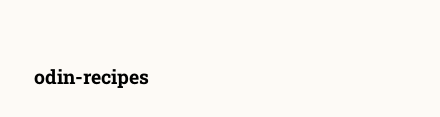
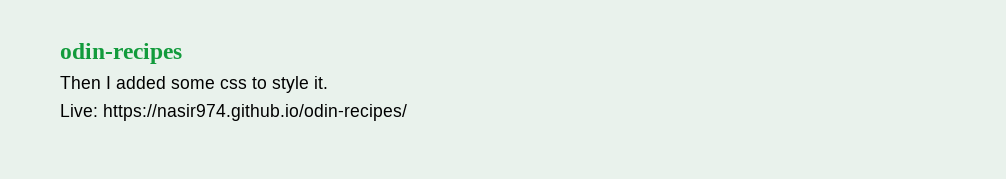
+ Then I added some css to style it.
+ Live: https://nasir974.github.io/odin-recipes/

